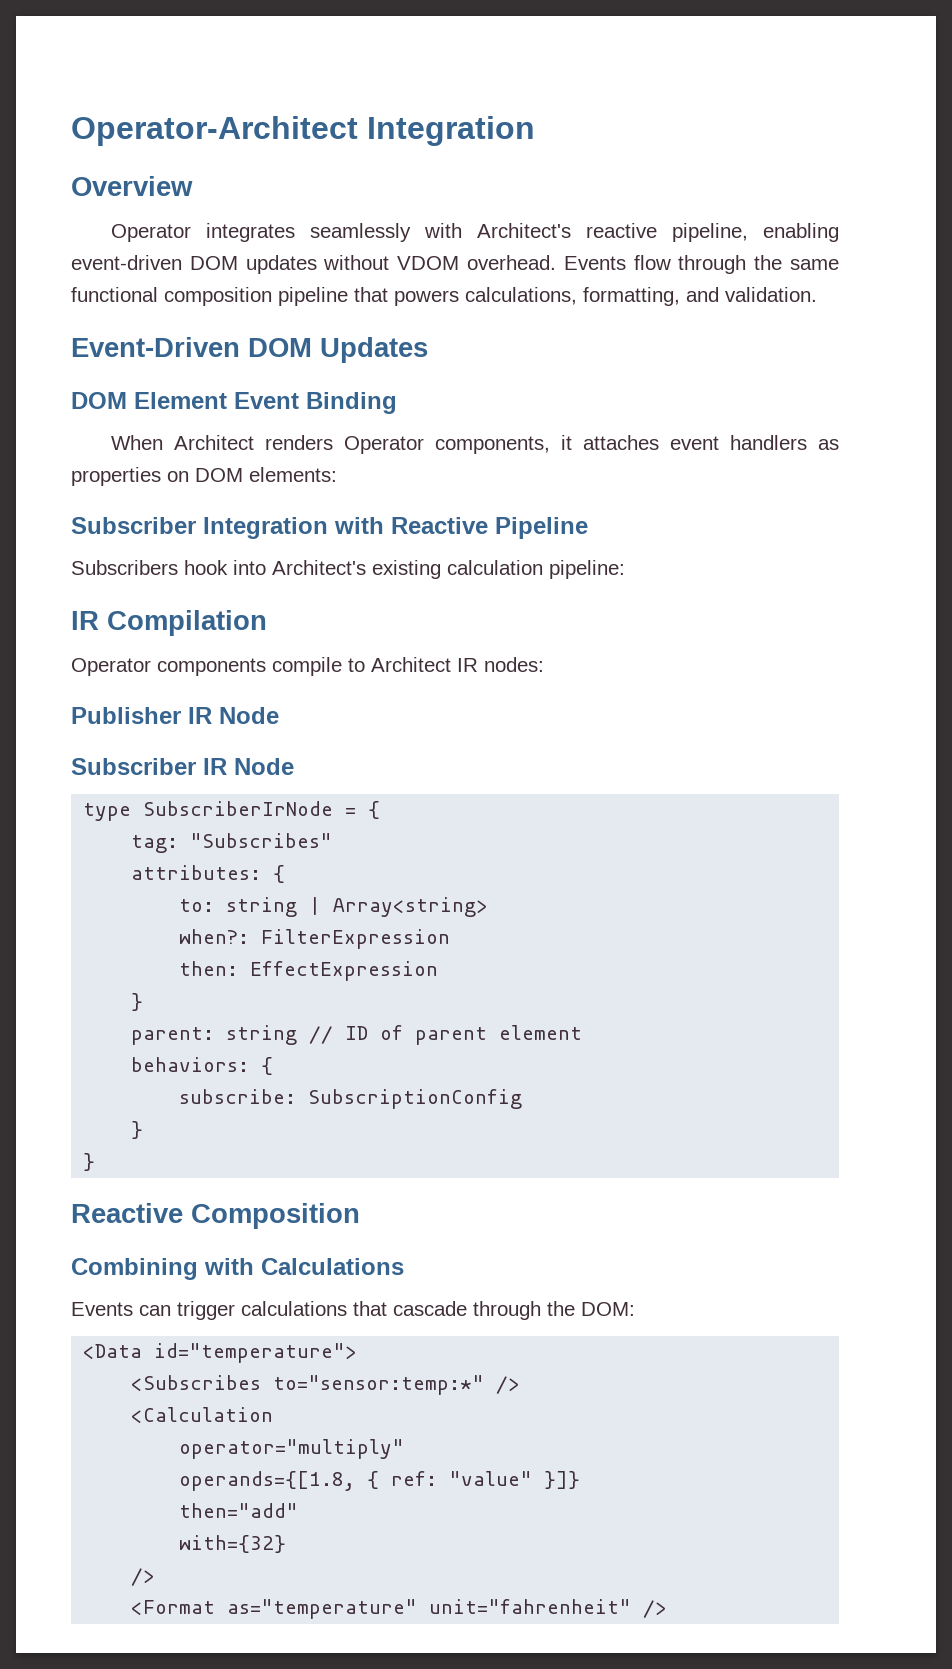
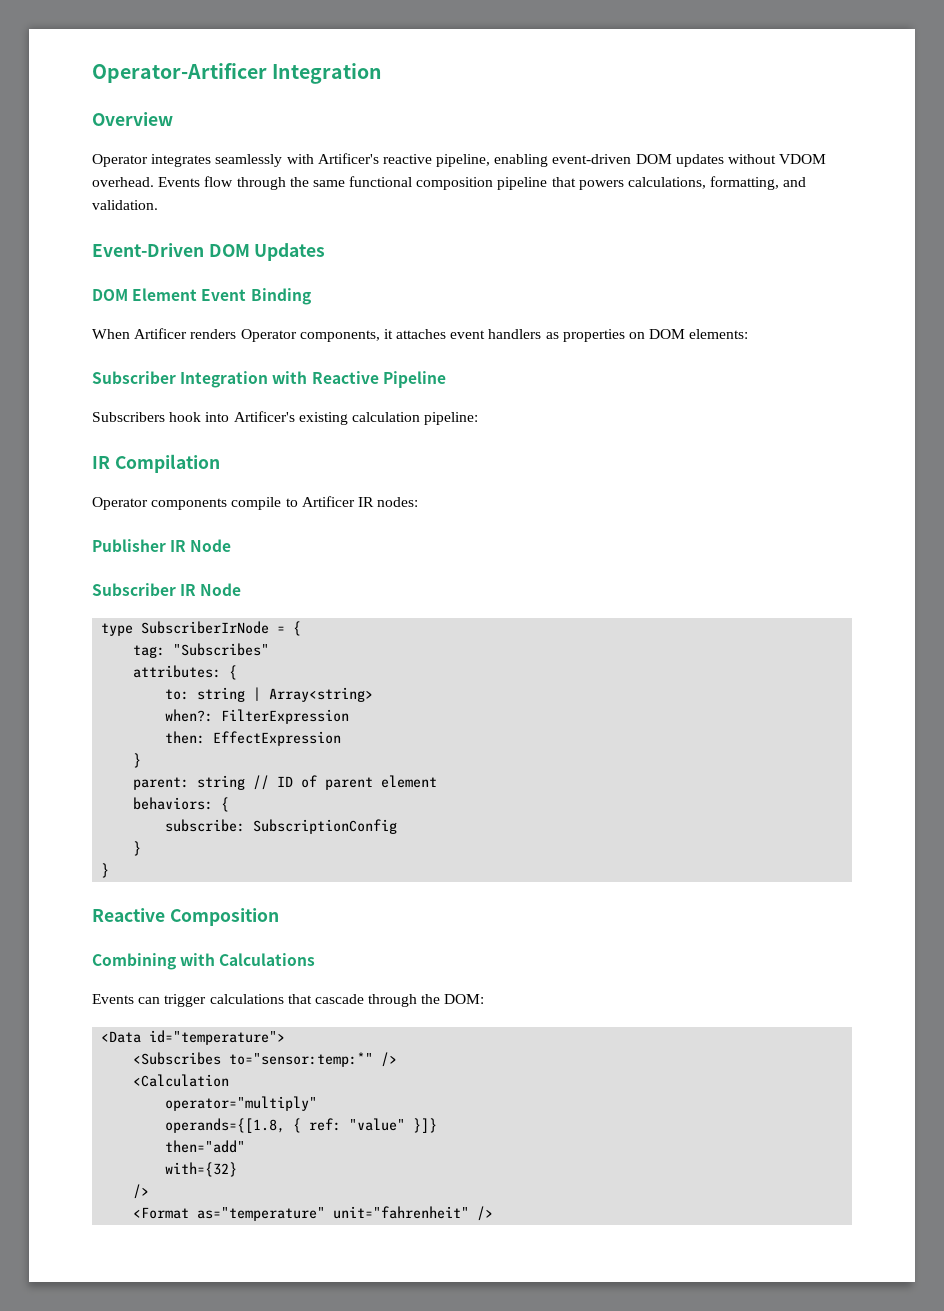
- Operator-Architect Integration
+ Operator-Artificer Integration
- Operator integrates seamlessly with Architect's reactive pipeline, enabling event-driven DOM updates without VDOM overhead.
+ Operator integrates seamlessly with Artificer's reactive pipeline, enabling event-driven DOM updates without VDOM overhead.
- When Architect renders Operator components, it attaches event handlers as properties on DOM elements:
+ When Artificer renders Operator components, it attaches event handlers as properties on DOM elements:
- Subscribers hook into Architect's existing calculation pipeline:
+ Subscribers hook into Artificer's existing calculation pipeline:
- Operator components compile to Architect IR nodes:
+ Operator components compile to Artificer IR nodes:

